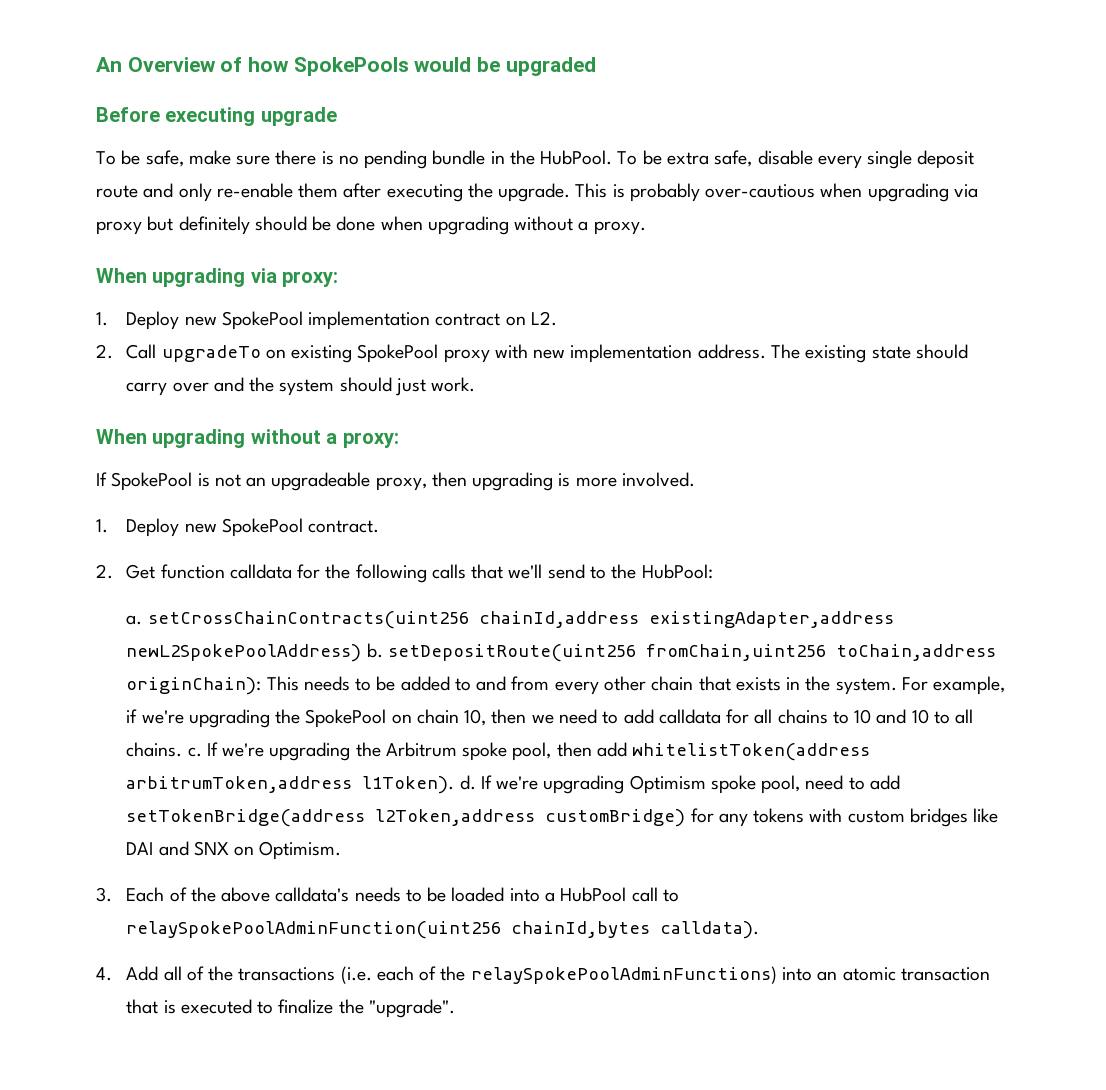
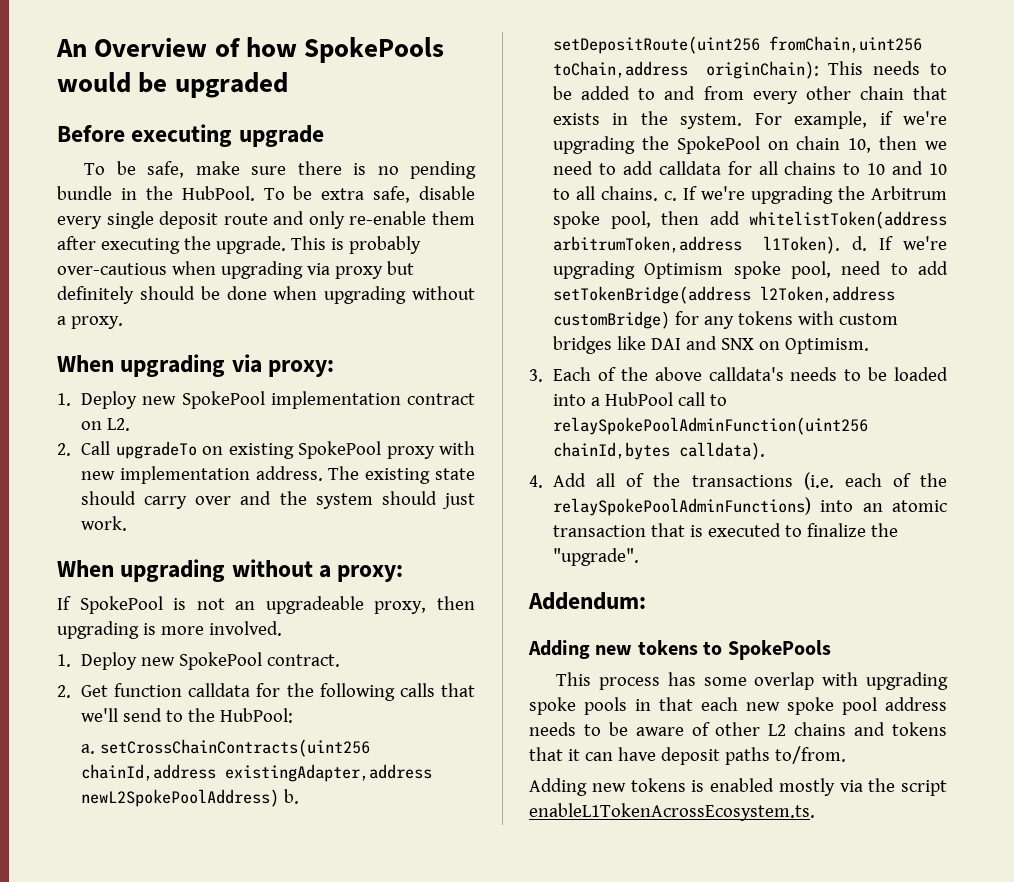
+ Addendum:
+ Adding new tokens to SpokePools
+ This process has some overlap with upgrading spoke pools in that each new spoke pool address needs to be aware of other L2 chains and tokens that it can have deposit paths to/from.
+ Adding new tokens is enabled mostly via the script enableL1TokenAcrossEcosystem.ts.

